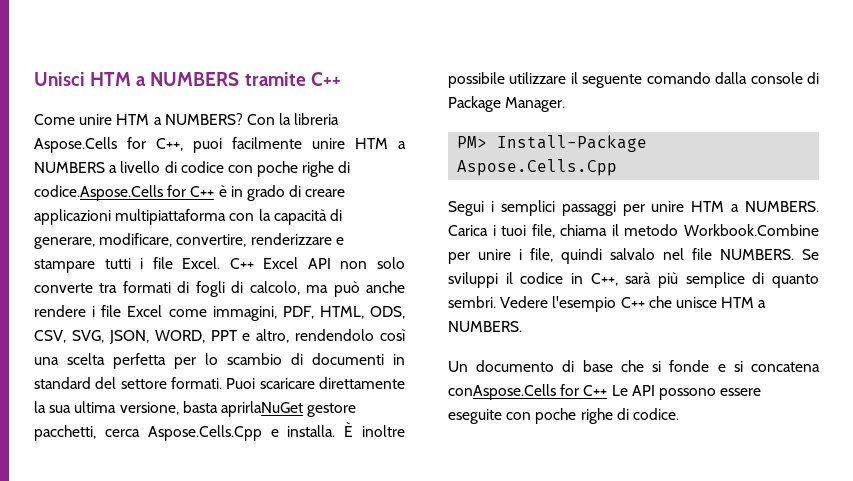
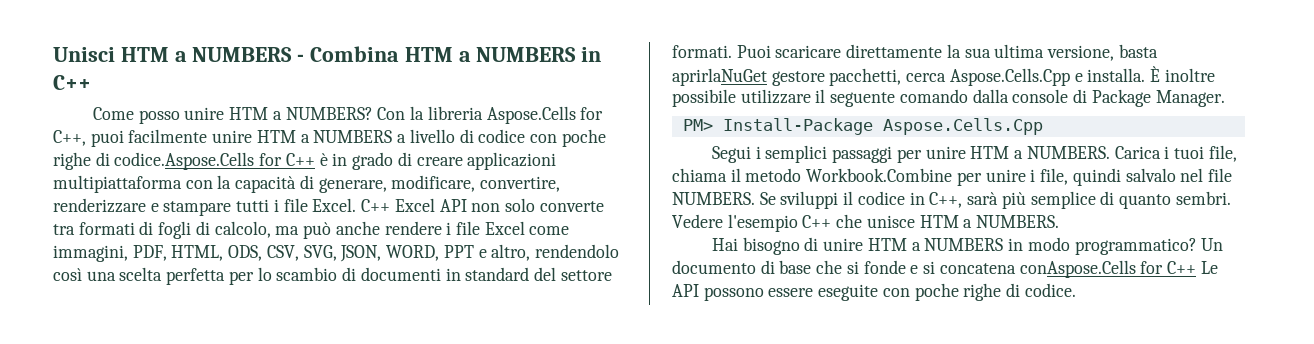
- Unisci HTM a NUMBERS tramite C++
+ Unisci HTM a NUMBERS - Combina HTM a NUMBERS in C++
- Come unire HTM a NUMBERS?
+ Come posso unire HTM a NUMBERS?
+ Hai bisogno di unire HTM a NUMBERS in modo programmatico?

